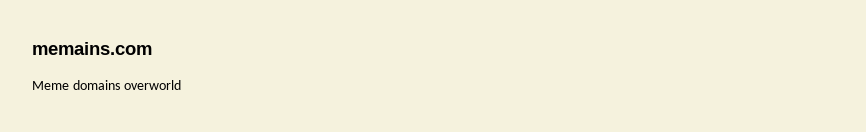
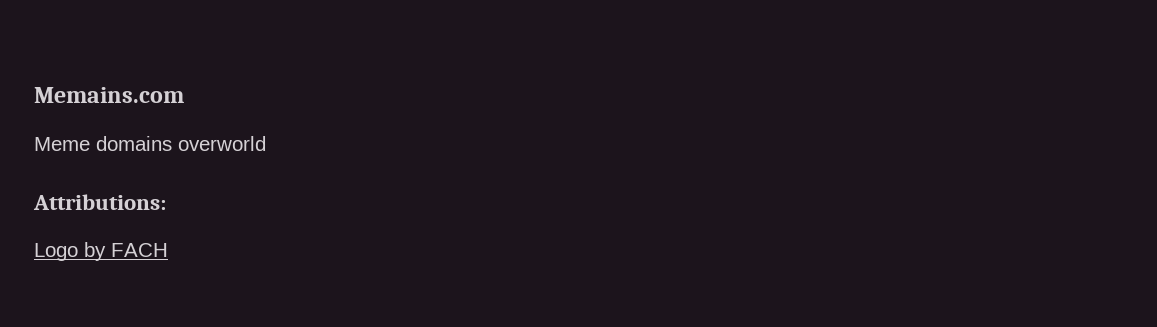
- memains.com
+ Memains.com
+ Attributions:
+ Logo by FACH

